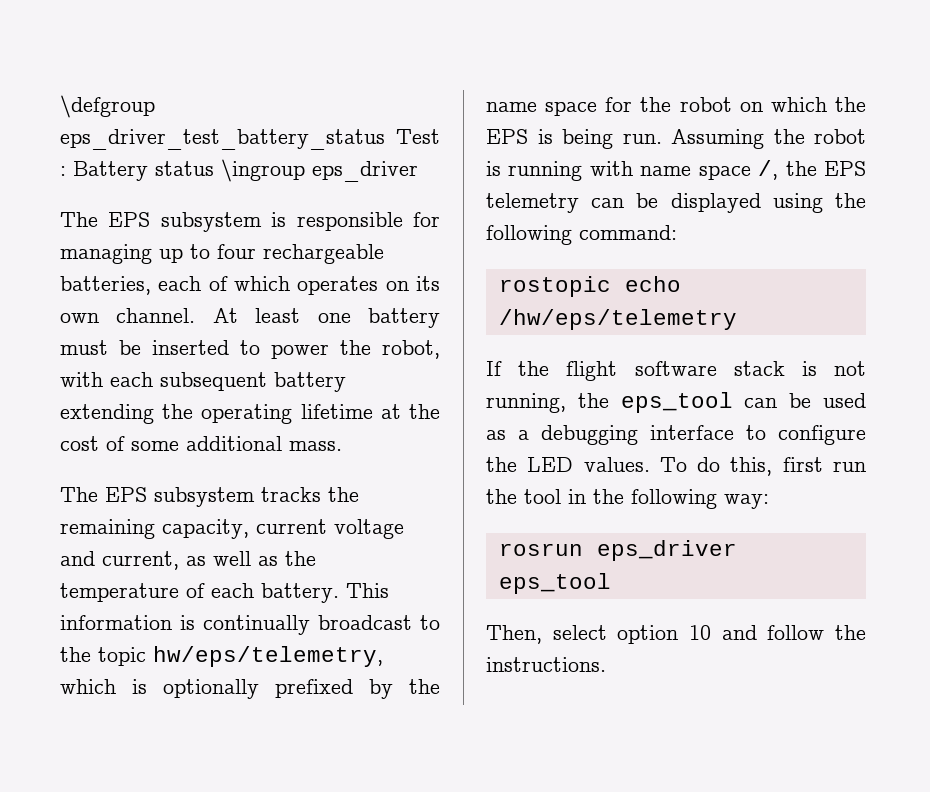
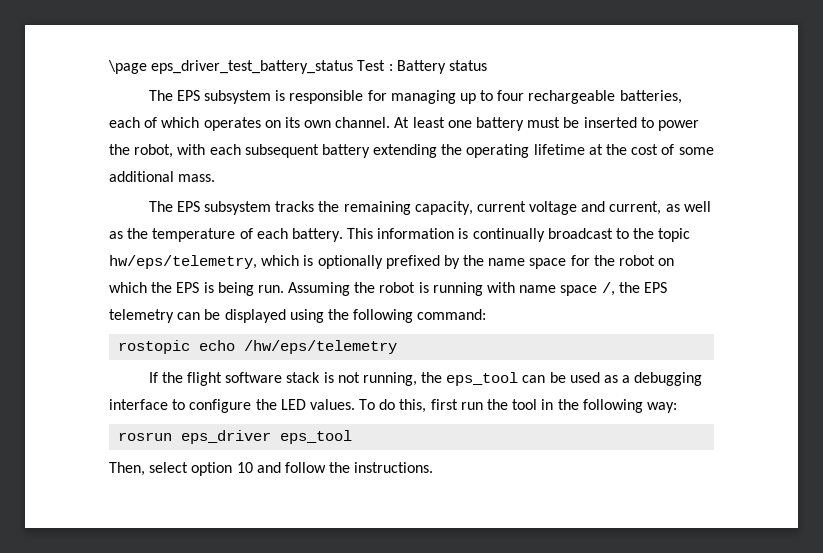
- \defgroup eps_driver_test_battery_status Test : Battery status \ingroup eps_driver
+ \page eps_driver_test_battery_status Test : Battery status

